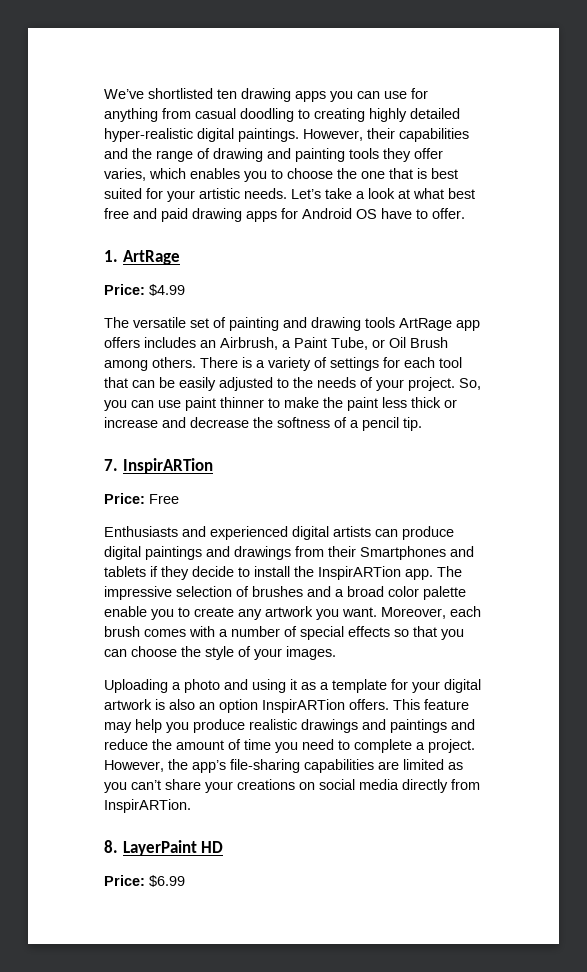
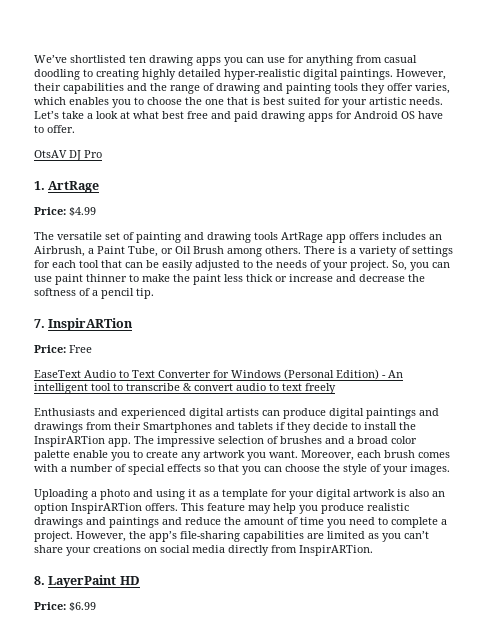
+ OtsAV DJ Pro
+ EaseText Audio to Text Converter for Windows (Personal Edition) - An intelligent tool to transcribe & convert audio to text freely

